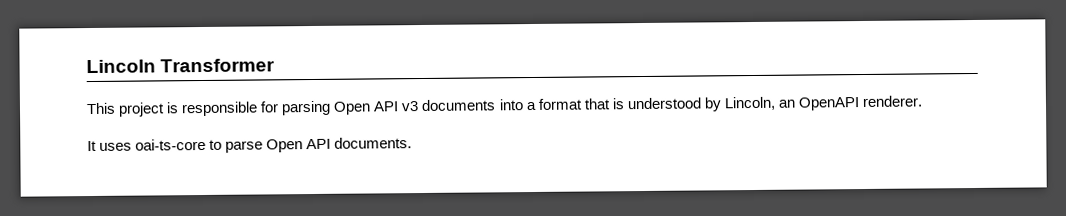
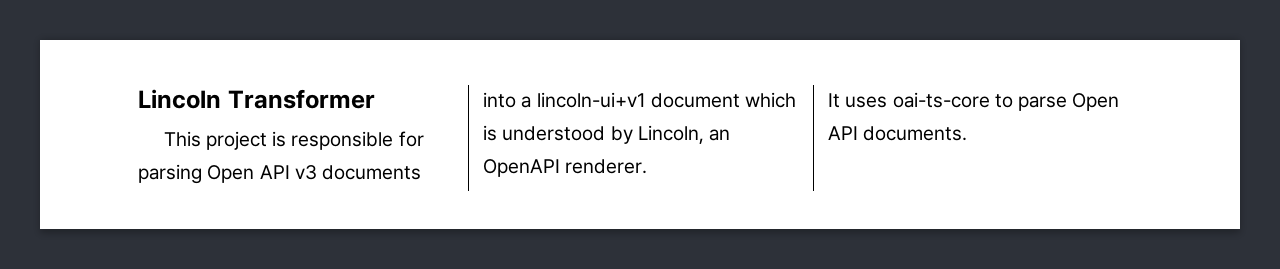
- This project is responsible for parsing Open API v3 documents into a format that is understood by Lincoln, an OpenAPI renderer.
+ This project is responsible for parsing Open API v3 documents into a lincoln-ui+v1 document which is understood by Lincoln, an OpenAPI renderer.

